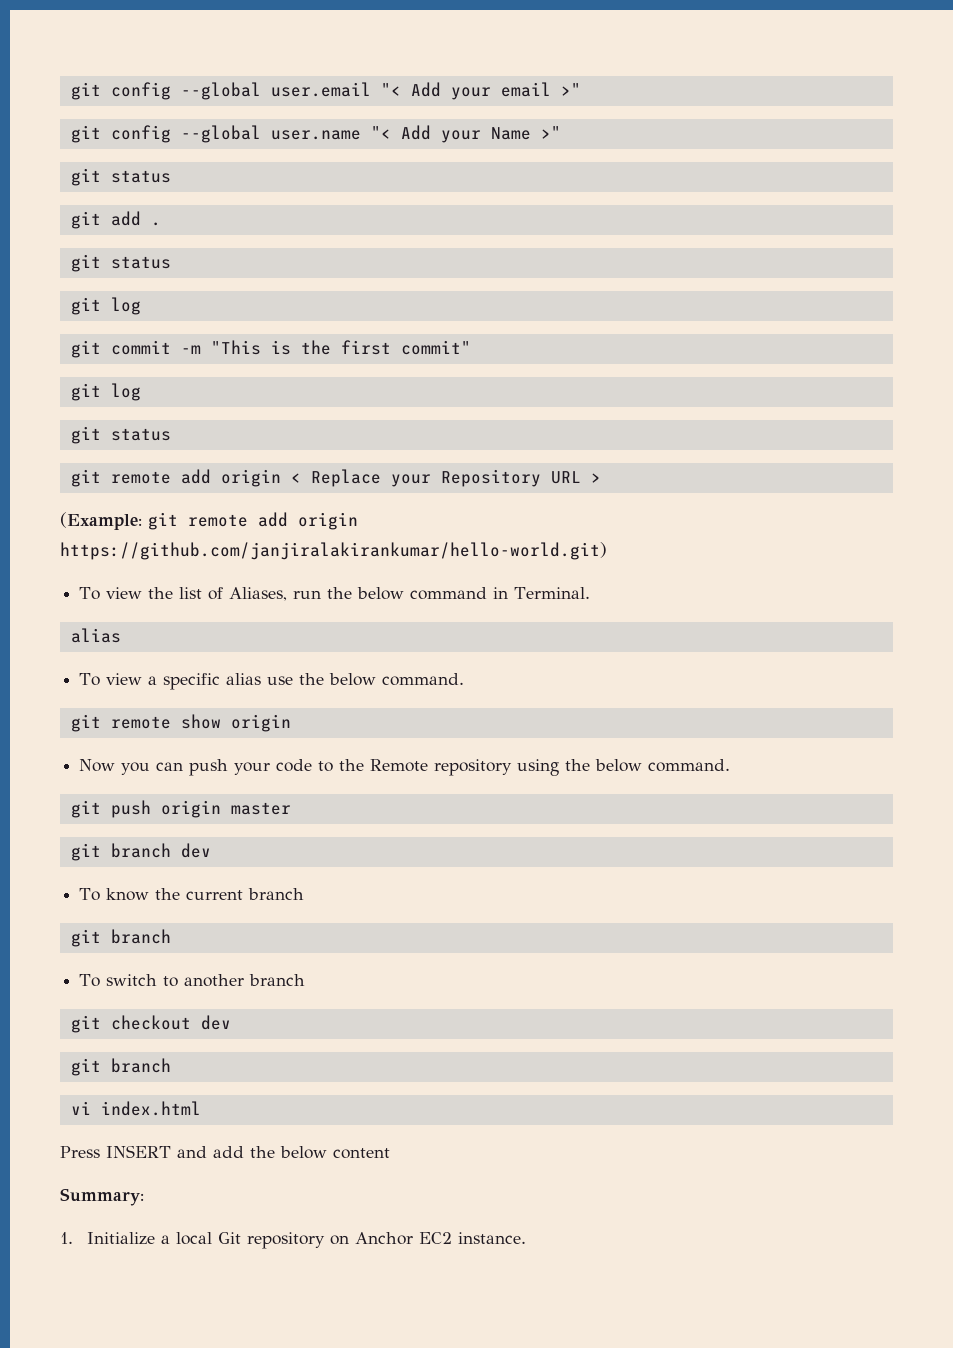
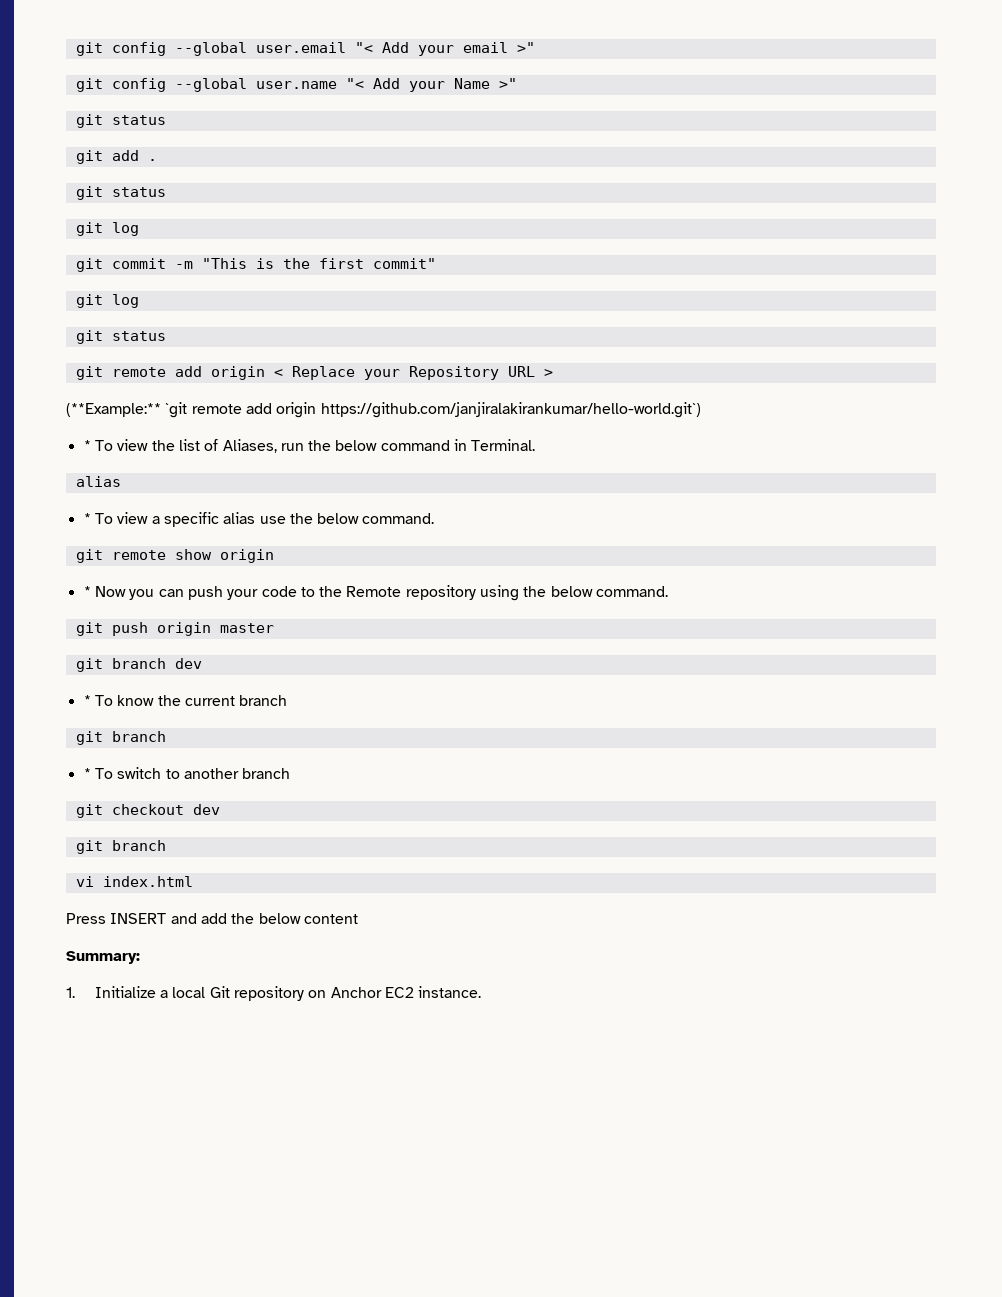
- (Example: git remote add origin https://github.com/janjiralakirankumar/hello-world.git)
- To view the list of Aliases, run the below command in Terminal.
+ (**Example:** `git remote add origin https://github.com/janjiralakirankumar/hello-world.git`)
+ * To view the list of Aliases, run the below command in Terminal.
- To view a specific alias use the below command.
+ * To view a specific alias use the below command.
- Now you can push your code to the Remote repository using the below command.
+ * Now you can push your code to the Remote repository using the below command.
- To know the current branch
+ * To know the current branch
- To switch to another branch
+ * To switch to another branch

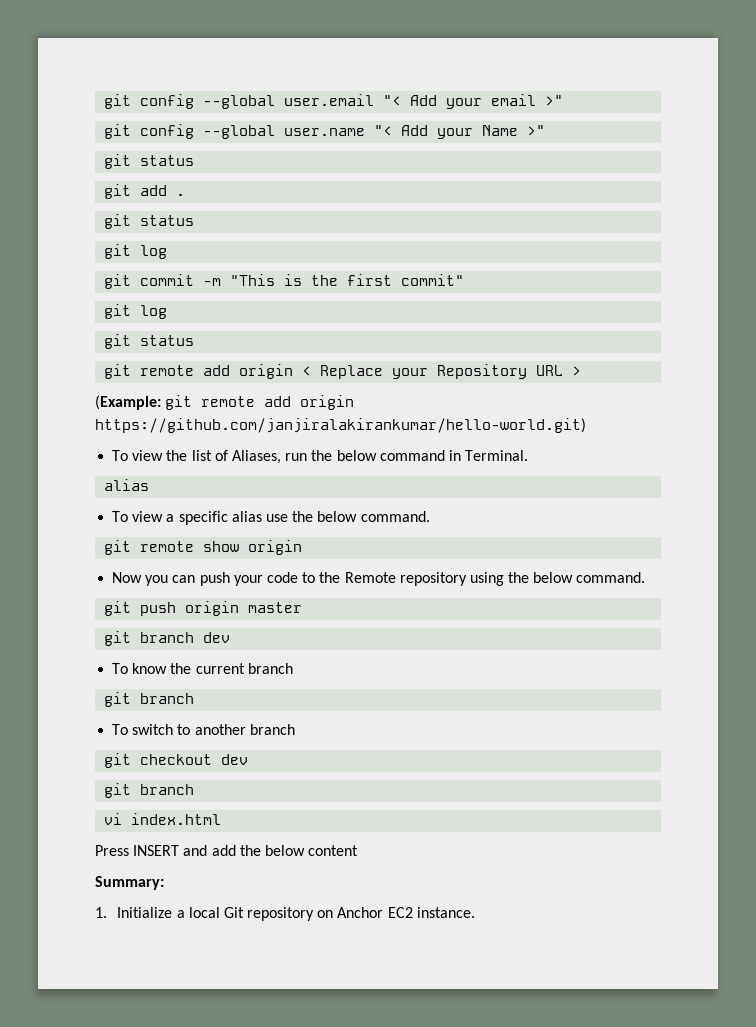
- (**Example:** `git remote add origin https://github.com/janjiralakirankumar/hello-world.git`)
- * To view the list of Aliases, run the below command in Terminal.
+ (Example: git remote add origin https://github.com/janjiralakirankumar/hello-world.git)
+ To view the list of Aliases, run the below command in Terminal.
- * To view a specific alias use the below command.
+ To view a specific alias use the below command.
- * Now you can push your code to the Remote repository using the below command.
+ Now you can push your code to the Remote repository using the below command.
- * To know the current branch
+ To know the current branch
- * To switch to another branch
+ To switch to another branch

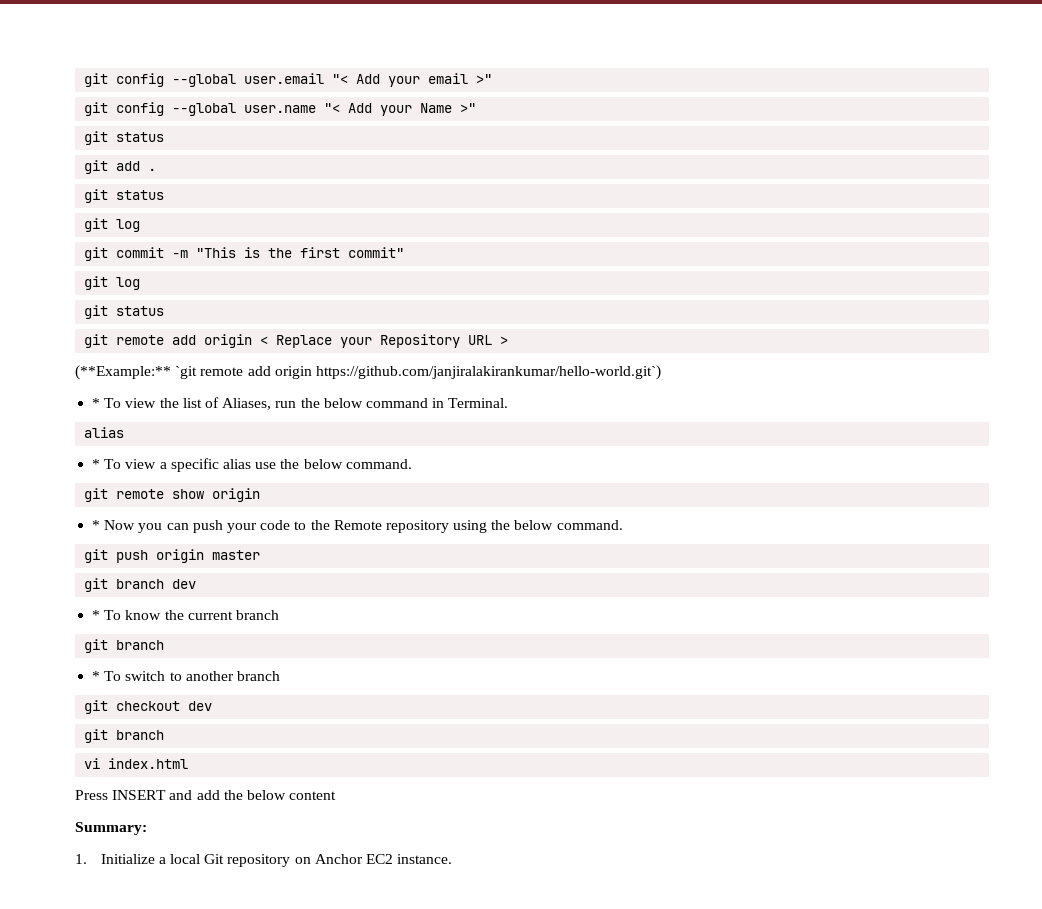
- (Example: git remote add origin https://github.com/janjiralakirankumar/hello-world.git)
- To view the list of Aliases, run the below command in Terminal.
+ (**Example:** `git remote add origin https://github.com/janjiralakirankumar/hello-world.git`)
+ * To view the list of Aliases, run the below command in Terminal.
- To view a specific alias use the below command.
+ * To view a specific alias use the below command.
- Now you can push your code to the Remote repository using the below command.
+ * Now you can push your code to the Remote repository using the below command.
- To know the current branch
+ * To know the current branch
- To switch to another branch
+ * To switch to another branch

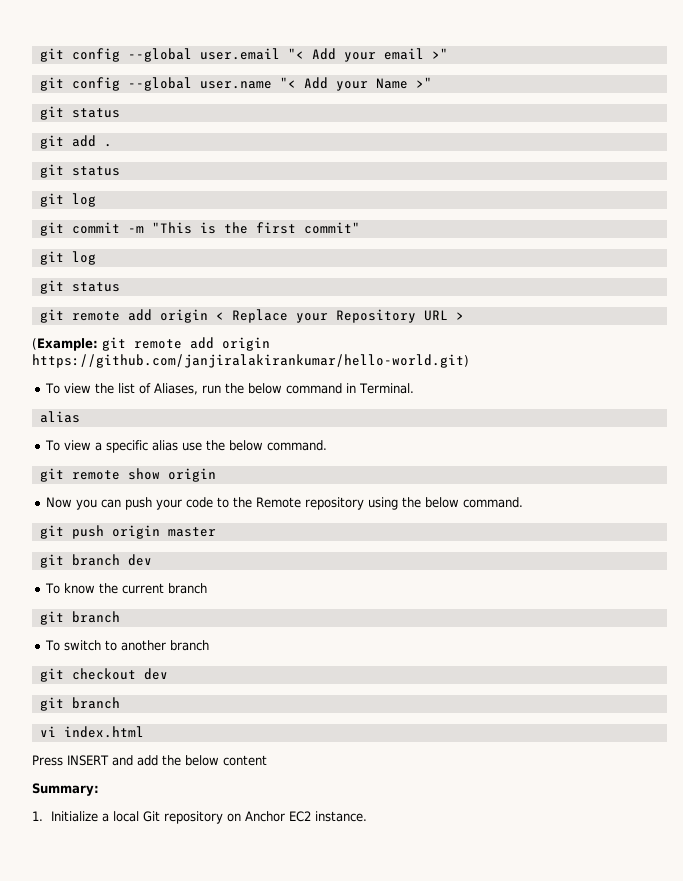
- (**Example:** `git remote add origin https://github.com/janjiralakirankumar/hello-world.git`)
- * To view the list of Aliases, run the below command in Terminal.
+ (Example: git remote add origin https://github.com/janjiralakirankumar/hello-world.git)
+ To view the list of Aliases, run the below command in Terminal.
- * To view a specific alias use the below command.
+ To view a specific alias use the below command.
- * Now you can push your code to the Remote repository using the below command.
+ Now you can push your code to the Remote repository using the below command.
- * To know the current branch
+ To know the current branch
- * To switch to another branch
+ To switch to another branch

